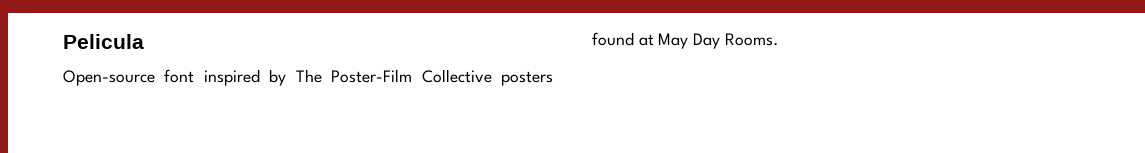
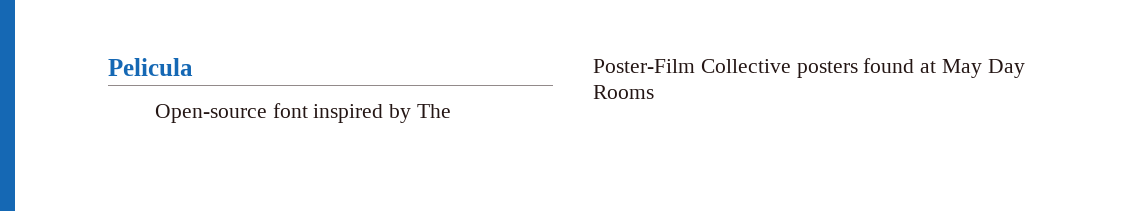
- Open-source font inspired by The Poster-Film Collective posters found at May Day Rooms.
+ Open-source font inspired by The Poster-Film Collective posters found at May Day Rooms

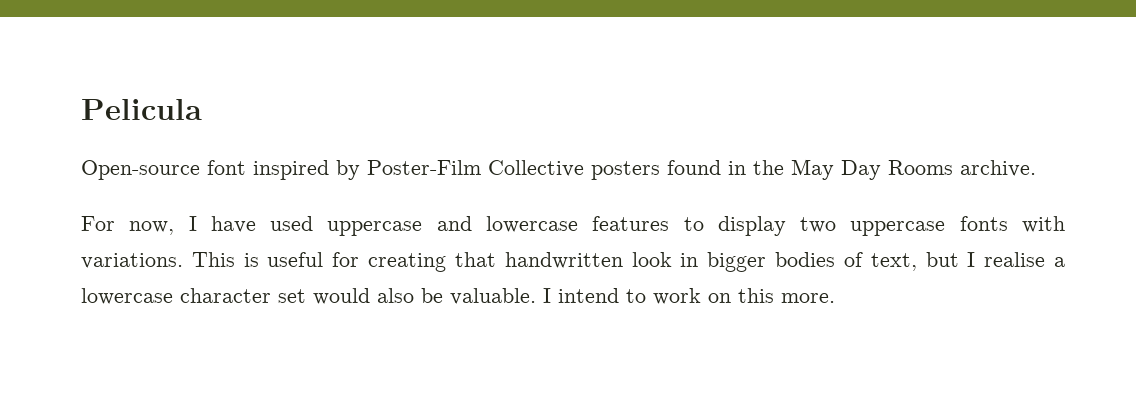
- Open-source font inspired by The Poster-Film Collective posters found at May Day Rooms
+ Open-source font inspired by Poster-Film Collective posters found in the May Day Rooms archive.
+ For now, I have used uppercase and lowercase features to display two uppercase fonts with variations. This is useful for creating that handwritten look in bigger bodies of text, but I realise a lowercase character set would also be valuable. I intend to work on this more.

